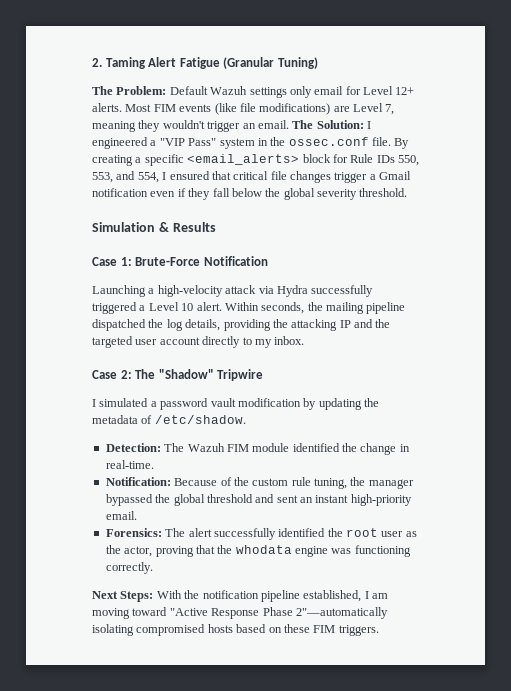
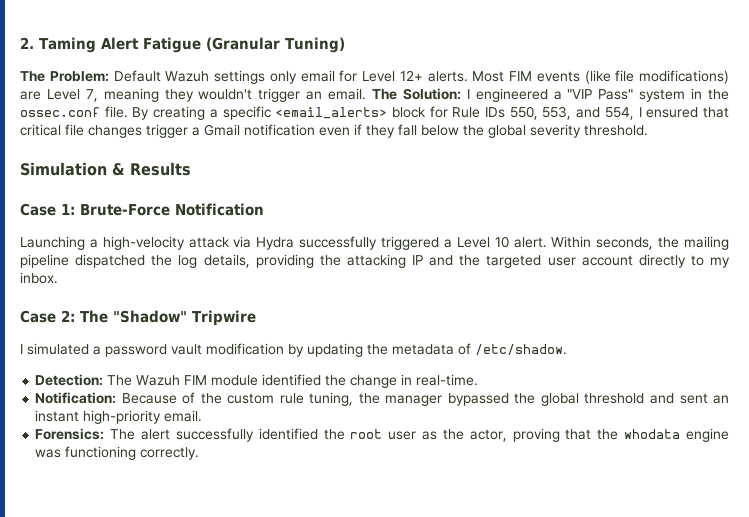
- Next Steps: With the notification pipeline established, I am moving toward "Active Response Phase 2"—automatically isolating compromised hosts based on these FIM triggers.

